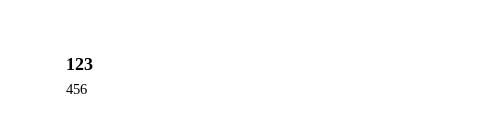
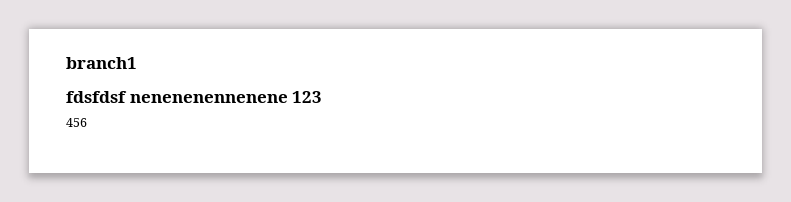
- 123
+ branch1
+ fdsfdsf nenenenennenene 123

